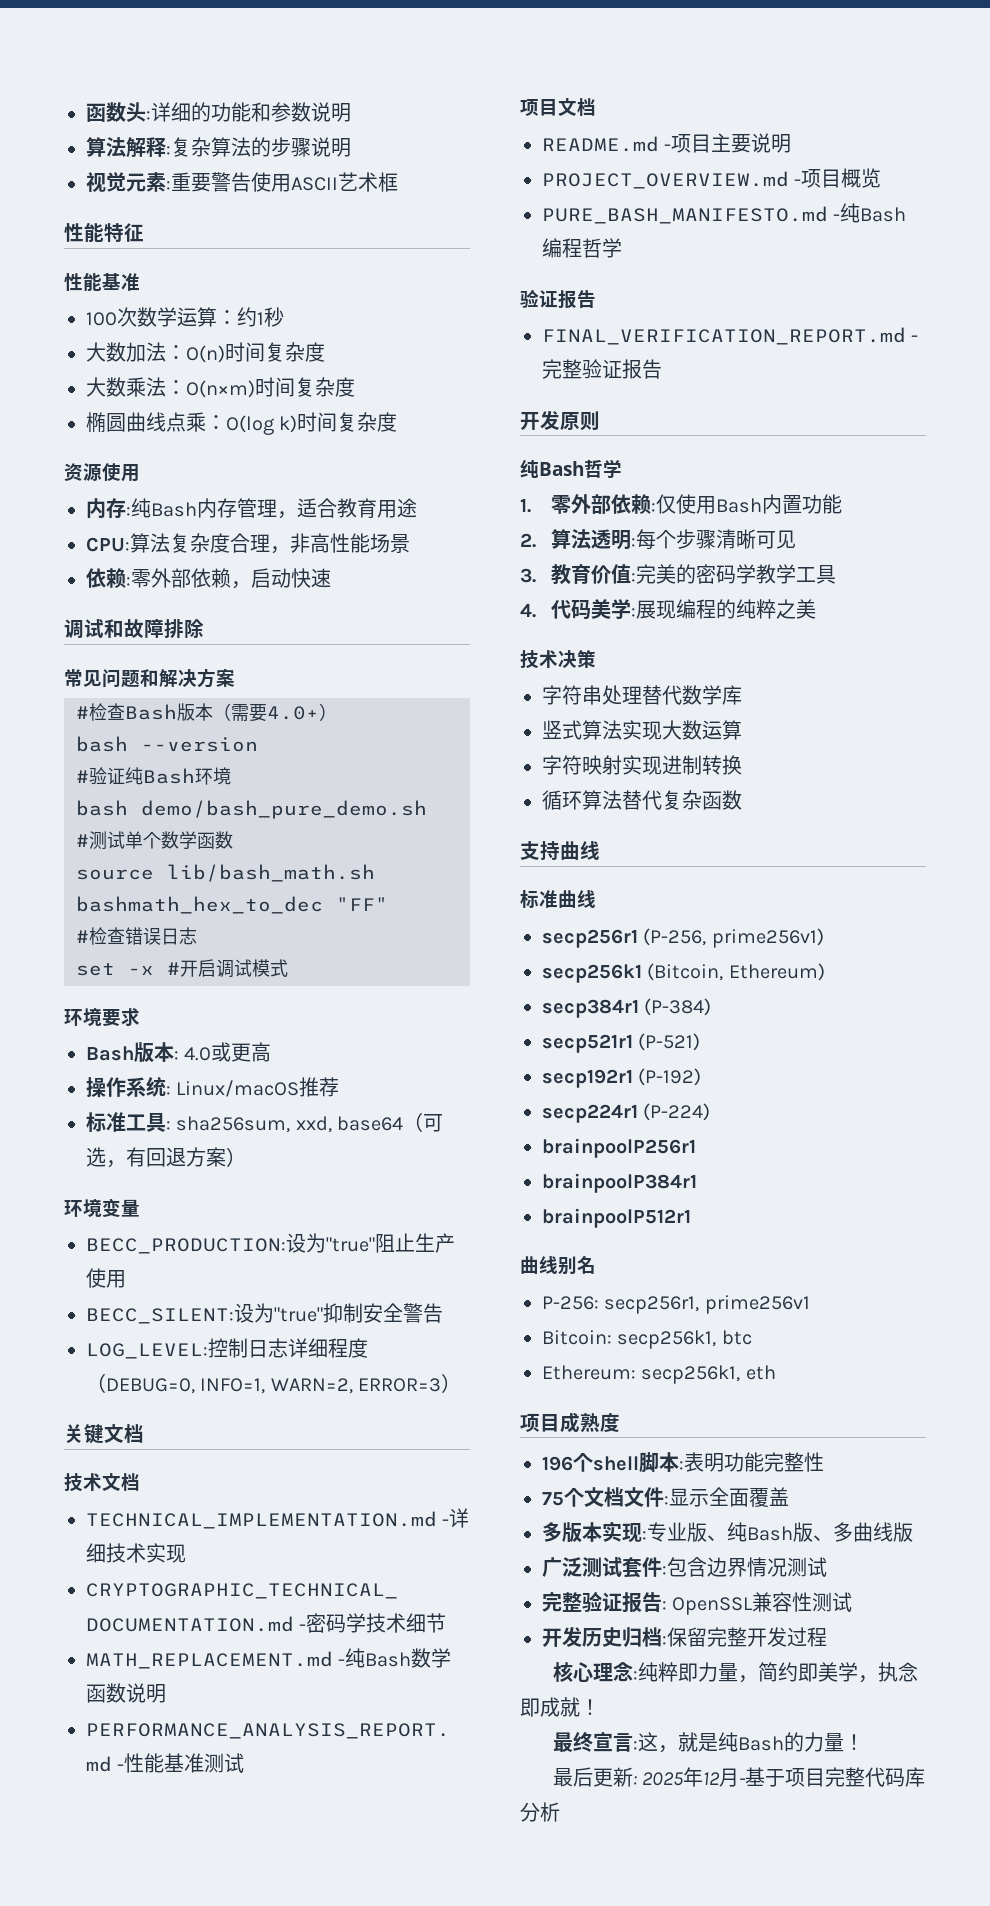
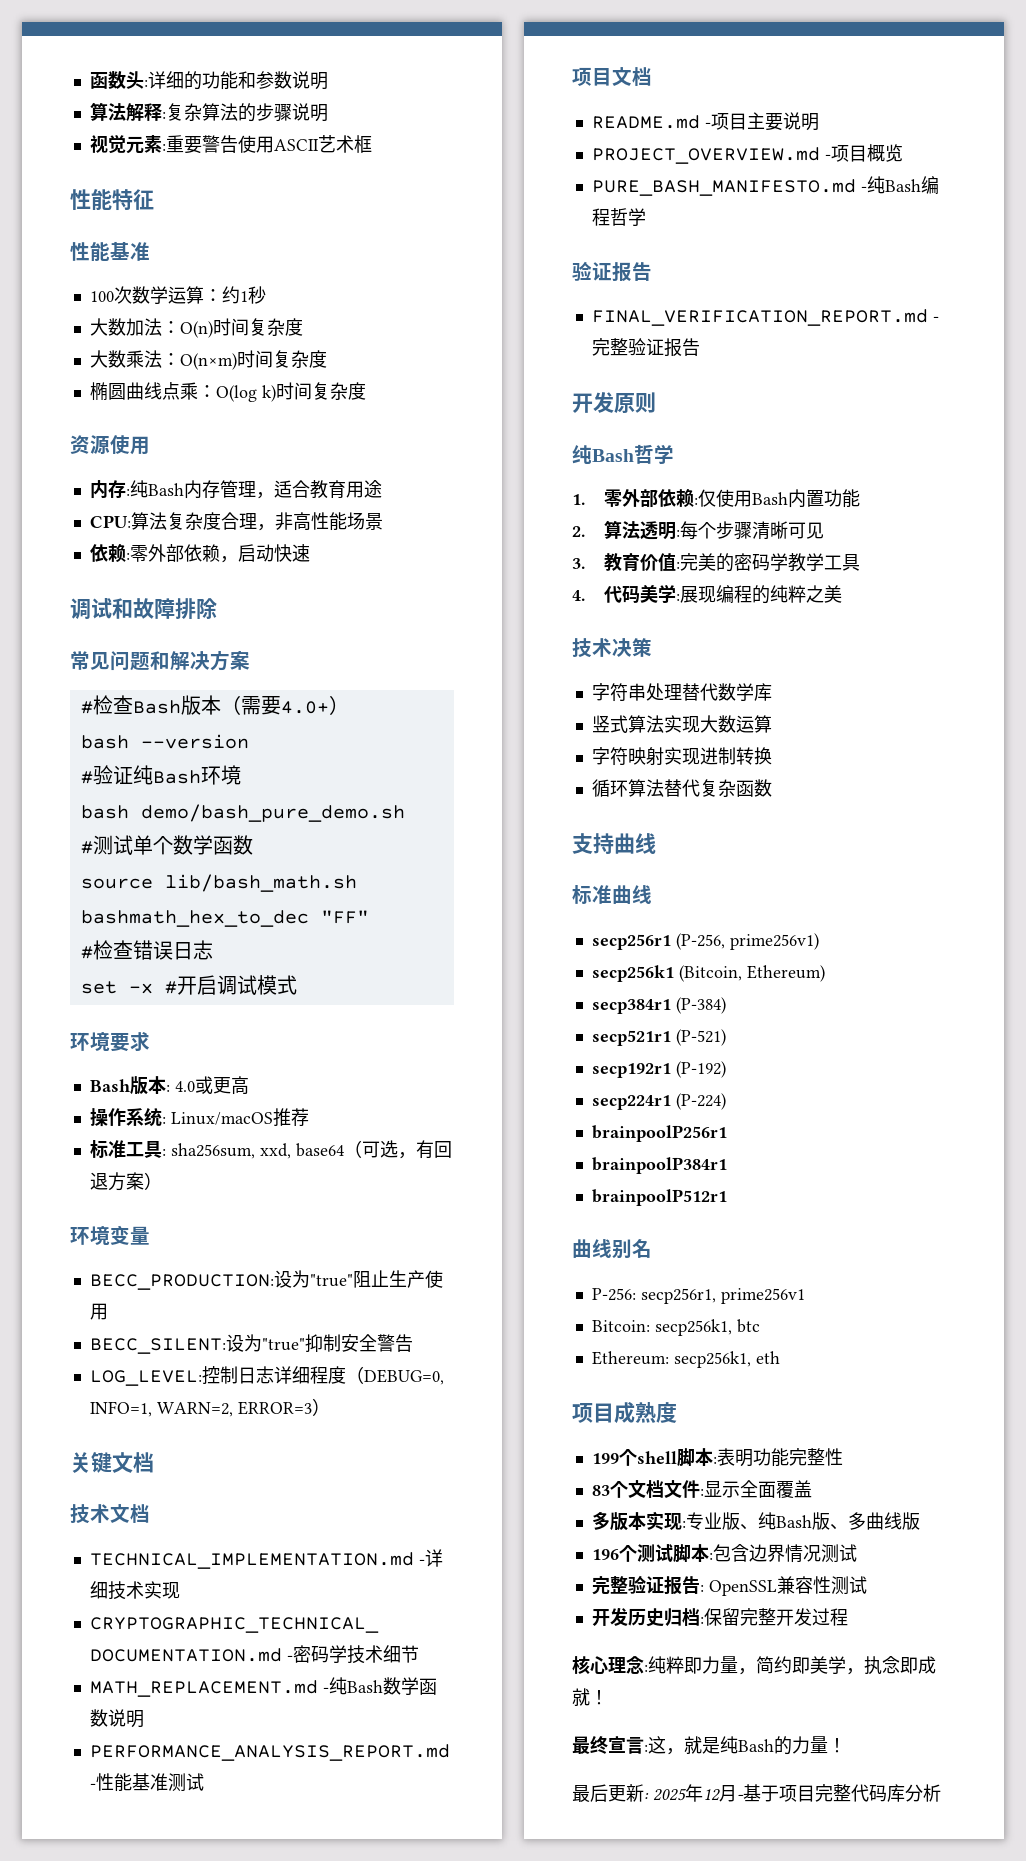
- 196个shell脚本:表明功能完整性
+ 199个shell脚本:表明功能完整性
- 75个文档文件:显示全面覆盖
+ 83个文档文件:显示全面覆盖
- 广泛测试套件:包含边界情况测试
+ 196个测试脚本:包含边界情况测试

